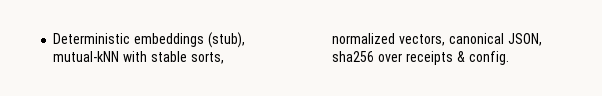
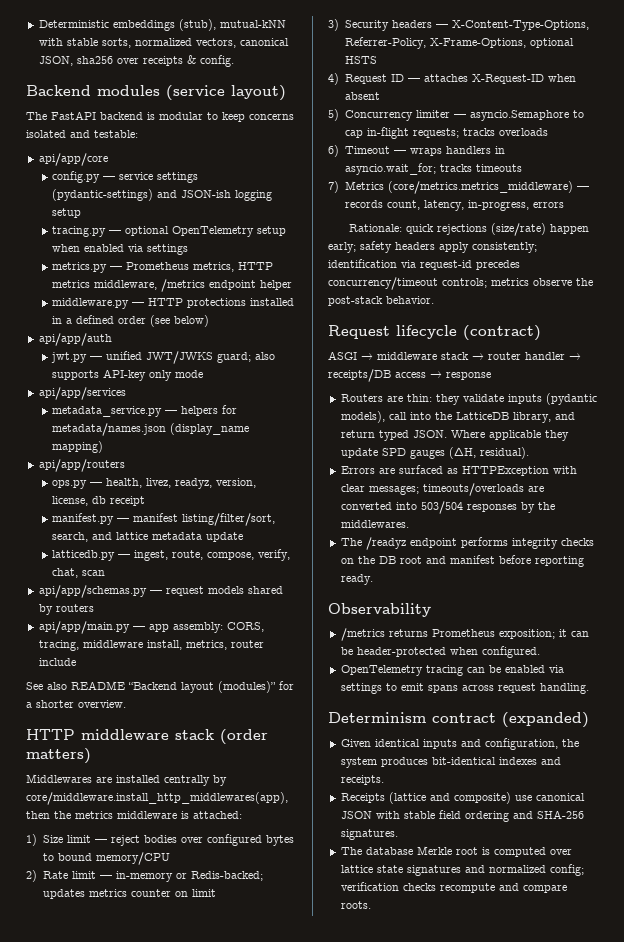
+ Backend modules (service layout)
+ The FastAPI backend is modular to keep concerns isolated and testable:
+ api/app/core
+ config.py — service settings (pydantic-settings) and JSON-ish logging setup
+ tracing.py — optional OpenTelemetry setup when enabled via settings
+ metrics.py — Prometheus metrics, HTTP metrics middleware, /metrics endpoint helper
+ middleware.py — HTTP protections installed in a defined order (see below)
+ api/app/auth
+ jwt.py — unified JWT/JWKS guard; also supports API-key only mode
+ api/app/services
+ metadata_service.py — helpers for metadata/names.json (display_name mapping)
+ api/app/routers
+ ops.py — health, livez, readyz, version, license, db receipt
+ manifest.py — manifest listing/filter/sort, search, and lattice metadata update
+ latticedb.py — ingest, route, compose, verify, chat, scan
+ api/app/schemas.py — request models shared by routers
+ api/app/main.py — app assembly: CORS, tracing, middleware install, metrics, router include
+ See also README “Backend layout (modules)” for a shorter overview.
+ HTTP middleware stack (order matters)
+ Middlewares are installed centrally by core/middleware.install_http_middlewares(app), then the metrics middleware is attached:
+ 1) Size limit — reject bodies over configured bytes to bound memory/CPU
+ 2) Rate limit — in-memory or Redis-backed; updates metrics counter on limit
+ 3) Security headers — X-Content-Type-Options, Referrer-Policy, X-Frame-Options, optional HSTS
+ 4) Request ID — attaches X-Request-ID when absent
+ 5) Concurrency limiter — asyncio.Semaphore to cap in-flight requests; tracks overloads
+ 6) Timeout — wraps handlers in asyncio.wait_for; tracks timeouts
+ 7) Metrics (core/metrics.metrics_middleware) — records count, latency, in-progress, errors
+ Rationale: quick rejections (size/rate) happen early; safety headers apply consistently; identification via request-id precedes concurrency/timeout controls; metrics observe the post-stack behavior.
+ Request lifecycle (contract)
+ ASGI → middleware stack → router handler → receipts/DB access → response
+ Routers are thin: they validate inputs (pydantic models), call into the LatticeDB library, and return typed JSON. Where applicable they update SPD gauges (ΔH, residual).
+ Errors are surfaced as HTTPException with clear messages; timeouts/overloads are converted into 503/504 responses by the middlewares.
+ The /readyz endpoint performs integrity checks on the DB root and manifest before reporting ready.
+ Observability
+ /metrics returns Prometheus exposition; it can be header-protected when configured.
+ OpenTelemetry tracing can be enabled via settings to emit spans across request handling.
+ Determinism contract (expanded)
+ Given identical inputs and configuration, the system produces bit-identical indexes and receipts.
+ Receipts (lattice and composite) use canonical JSON with stable field ordering and SHA-256 signatures.
+ The database Merkle root is computed over lattice state signatures and normalized config; verification checks recompute and compare roots.

